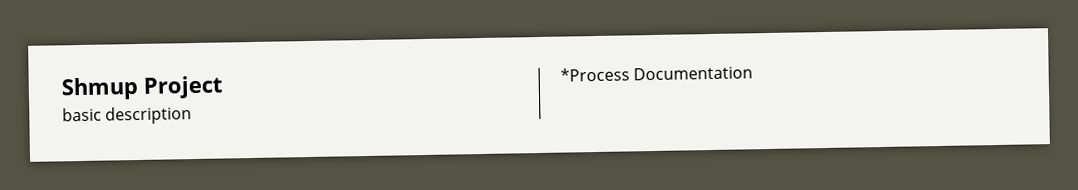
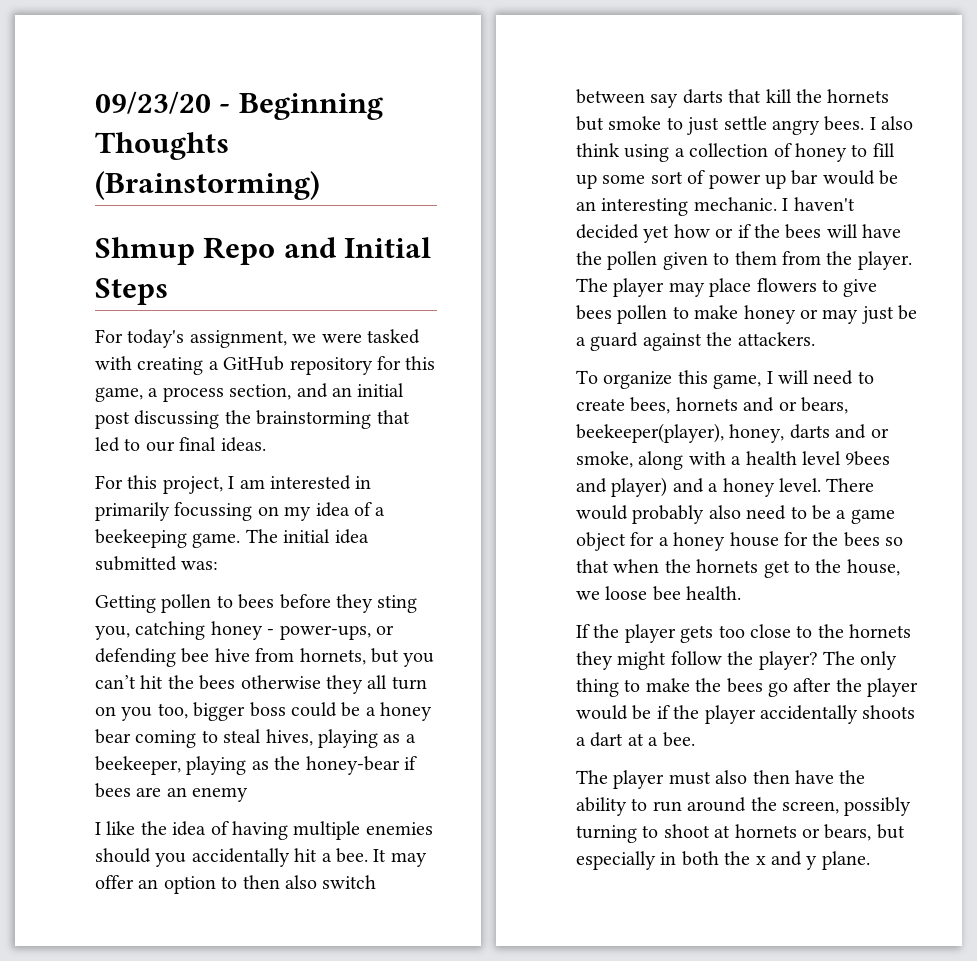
- Shmup Project
- basic description
- *Process Documentation
+ 09/23/20 - Beginning Thoughts (Brainstorming)
+ Shmup Repo and Initial Steps
+ For today's assignment, we were tasked with creating a GitHub repository for this game, a process section, and an initial post discussing the brainstorming that led to our final ideas.
+ For this project, I am interested in primarily focussing on my idea of a beekeeping game. The initial idea submitted was:
+ Getting pollen to bees before they sting you, catching honey - power-ups, or defending bee hive from hornets, but you can’t hit the bees otherwise they all turn on you too, bigger boss could be a honey bear coming to steal hives, playing as a beekeeper, playing as the honey-bear if bees are an enemy
+ I like the idea of having multiple enemies should you accidentally hit a bee. It may offer an option to then also switch between say darts that kill the hornets but smoke to just settle angry bees. I also think using a collection of honey to fill up some sort of power up bar would be an interesting mechanic. I haven't decided yet how or if the bees will have the pollen given to them from the player. The player may place flowers to give bees pollen to make honey or may just be a guard against the attackers.
+ To organize this game, I will need to create bees, hornets and or bears, beekeeper(player), honey, darts and or smoke, along with a health level 9bees and player) and a honey level. There would probably also need to be a game object for a honey house for the bees so that when the hornets get to the house, we loose bee health.
+ If the player gets too close to the hornets they might follow the player? The only thing to make the bees go after the player would be if the player accidentally shoots a dart at a bee.
+ The player must also then have the ability to run around the screen, possibly turning to shoot at hornets or bears, but especially in both the x and y plane.

